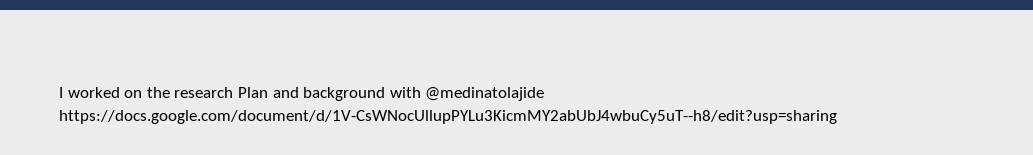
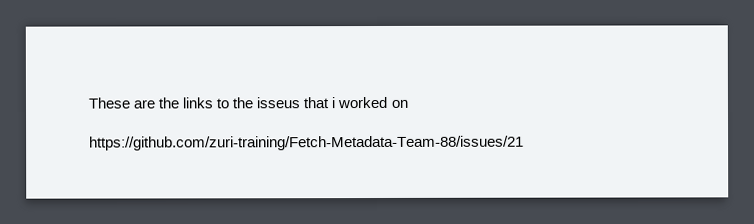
- I worked on the research Plan and background with @medinatolajide https://docs.google.com/document/d/1V-CsWNocUllupPYLu3KicmMY2abUbJ4wbuCy5uT--h8/edit?usp=sharing
+ These are the links to the isseus that i worked on
+ https://github.com/zuri-training/Fetch-Metadata-Team-88/issues/21

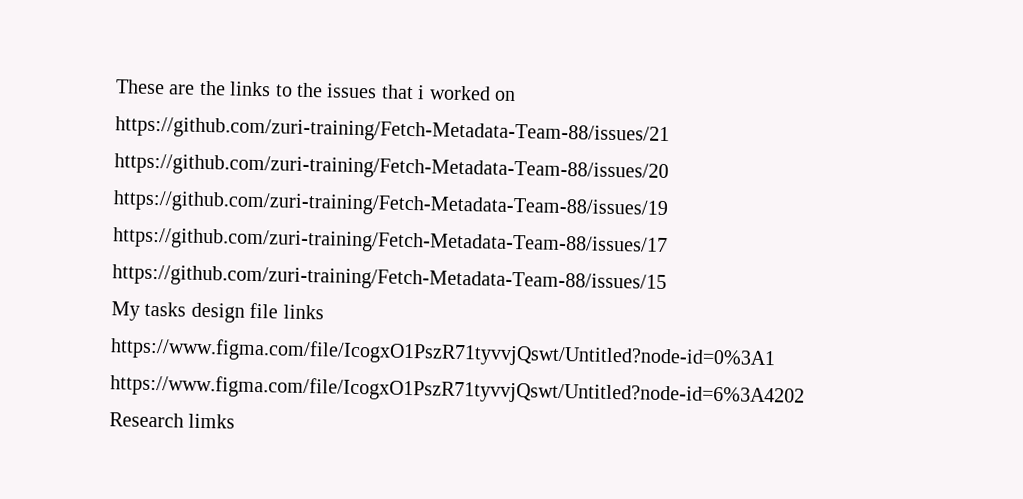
- These are the links to the isseus that i worked on
+ These are the links to the issues that i worked on
+ https://github.com/zuri-training/Fetch-Metadata-Team-88/issues/20
+ https://github.com/zuri-training/Fetch-Metadata-Team-88/issues/19
+ https://github.com/zuri-training/Fetch-Metadata-Team-88/issues/17
+ https://github.com/zuri-training/Fetch-Metadata-Team-88/issues/15
+ My tasks design file links
+ https://www.figma.com/file/IcogxO1PszR71tyvvjQswt/Untitled?node-id=0%3A1
+ https://www.figma.com/file/IcogxO1PszR71tyvvjQswt/Untitled?node-id=6%3A4202
+ Research limks

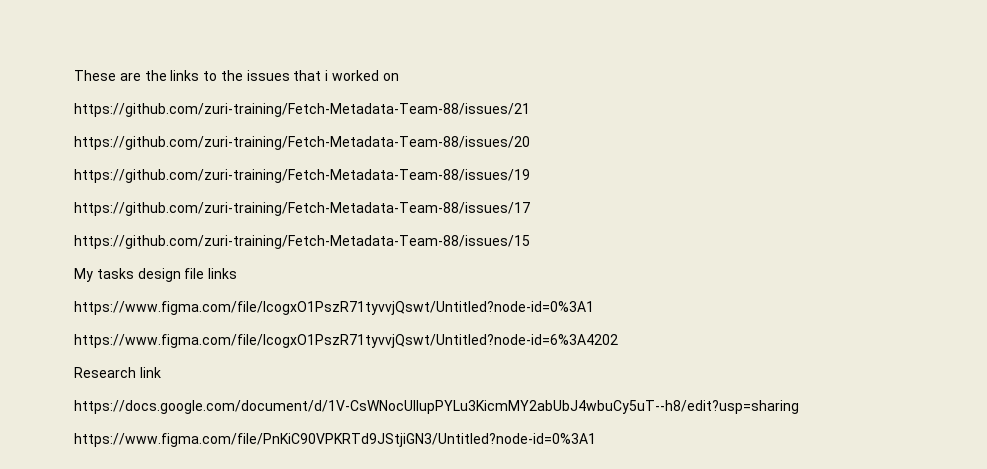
- Research limks
+ Research link
+ https://docs.google.com/document/d/1V-CsWNocUllupPYLu3KicmMY2abUbJ4wbuCy5uT--h8/edit?usp=sharing
+ https://www.figma.com/file/PnKiC90VPKRTd9JStjiGN3/Untitled?node-id=0%3A1

